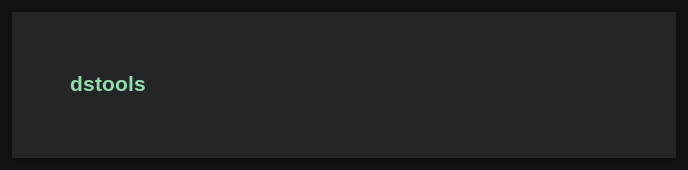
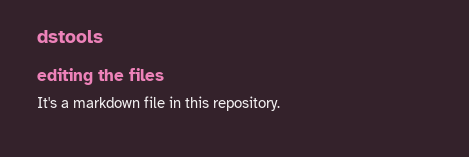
+ editing the files
+ It's a markdown file in this repository.

